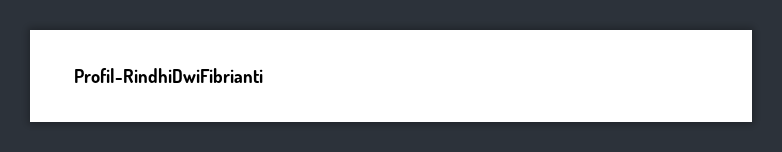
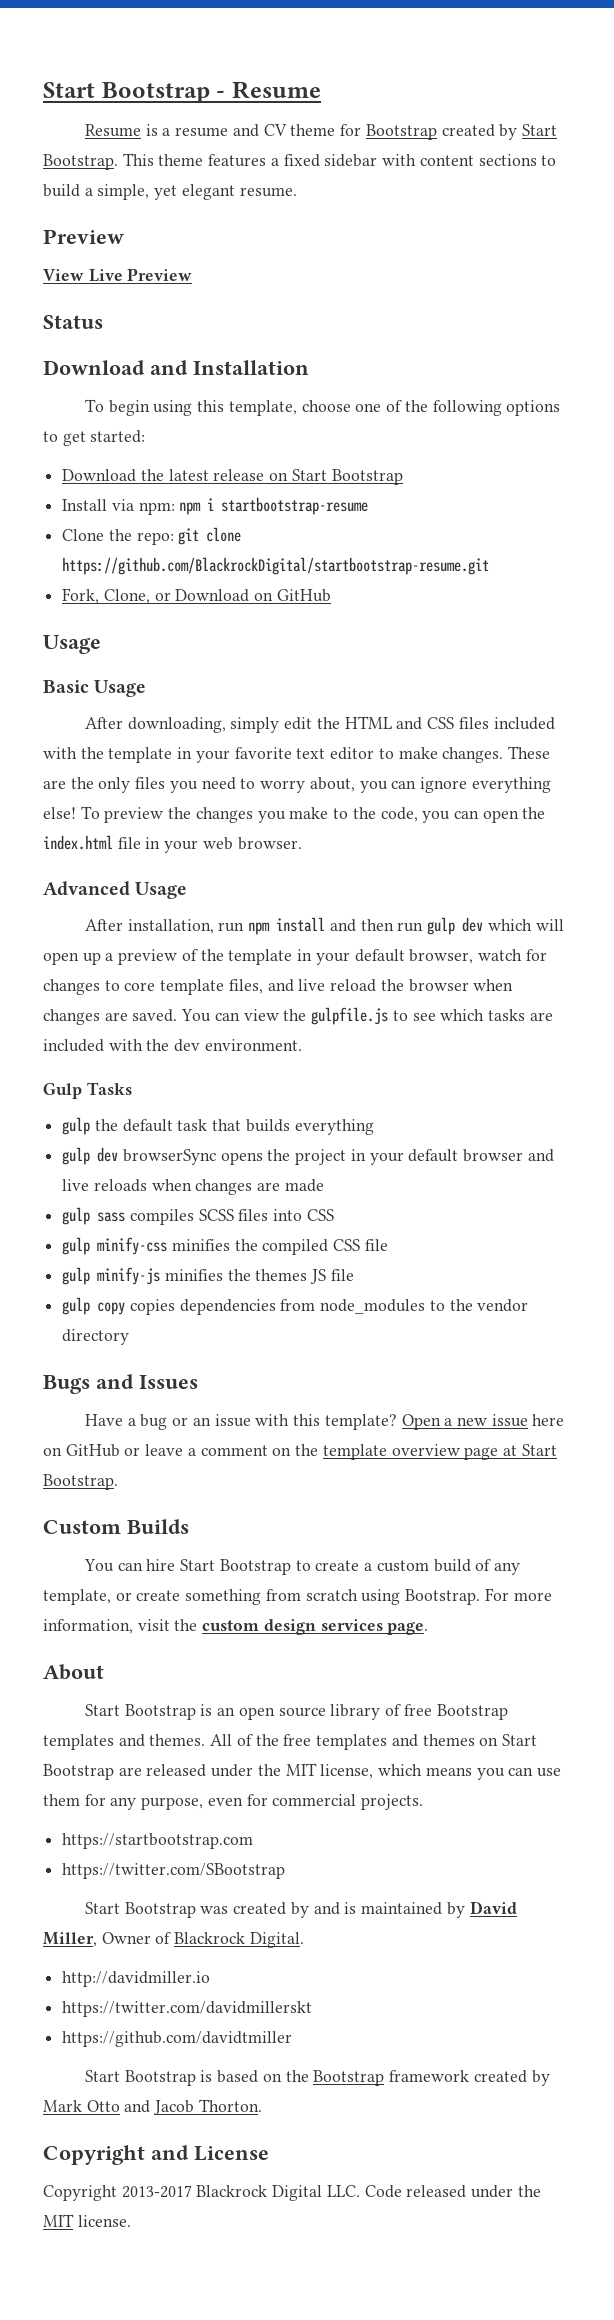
- Profil-RindhiDwiFibrianti
+ Start Bootstrap - Resume
+ Resume is a resume and CV theme for Bootstrap created by Start Bootstrap. This theme features a fixed sidebar with content sections to build a simple, yet elegant resume.
+ Preview
+ View Live Preview
+ Status
+ Download and Installation
+ To begin using this template, choose one of the following options to get started:
+ Download the latest release on Start Bootstrap
+ Install via npm: npm i startbootstrap-resume
+ Clone the repo: git clone https://github.com/BlackrockDigital/startbootstrap-resume.git
+ Fork, Clone, or Download on GitHub
+ Usage
+ Basic Usage
+ After downloading, simply edit the HTML and CSS files included with the template in your favorite text editor to make changes. These are the only files you need to worry about, you can ignore everything else! To preview the changes you make to the code, you can open the index.html file in your web browser.
+ Advanced Usage
+ After installation, run npm install and then run gulp dev which will open up a preview of the template in your default browser, watch for changes to core template files, and live reload the browser when changes are saved. You can view the gulpfile.js to see which tasks are included with the dev environment.
+ Gulp Tasks
+ gulp the default task that builds everything
+ gulp dev browserSync opens the project in your default browser and live reloads when changes are made
+ gulp sass compiles SCSS files into CSS
+ gulp minify-css minifies the compiled CSS file
+ gulp minify-js minifies the themes JS file
+ gulp copy copies dependencies from node_modules to the vendor directory
+ Bugs and Issues
+ Have a bug or an issue with this template? Open a new issue here on GitHub or leave a comment on the template overview page at Start Bootstrap.
+ Custom Builds
+ You can hire Start Bootstrap to create a custom build of any template, or create something from scratch using Bootstrap. For more information, visit the custom design services page.
+ About
+ Start Bootstrap is an open source library of free Bootstrap templates and themes. All of the free templates and themes on Start Bootstrap are released under the MIT license, which means you can use them for any purpose, even for commercial projects.
+ https://startbootstrap.com
+ https://twitter.com/SBootstrap
+ Start Bootstrap was created by and is maintained by David Miller, Owner of Blackrock Digital.
+ http://davidmiller.io
+ https://twitter.com/davidmillerskt
+ https://github.com/davidtmiller
+ Start Bootstrap is based on the Bootstrap framework created by Mark Otto and Jacob Thorton.
+ Copyright and License
+ Copyright 2013-2017 Blackrock Digital LLC. Code released under the MIT license.

